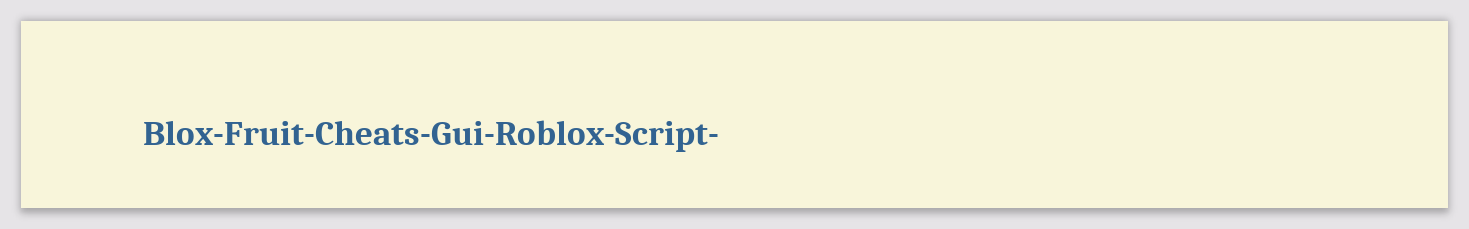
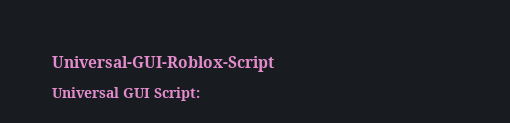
- Blox-Fruit-Cheats-Gui-Roblox-Script-
+ Universal-GUI-Roblox-Script
+ Universal GUI Script:

